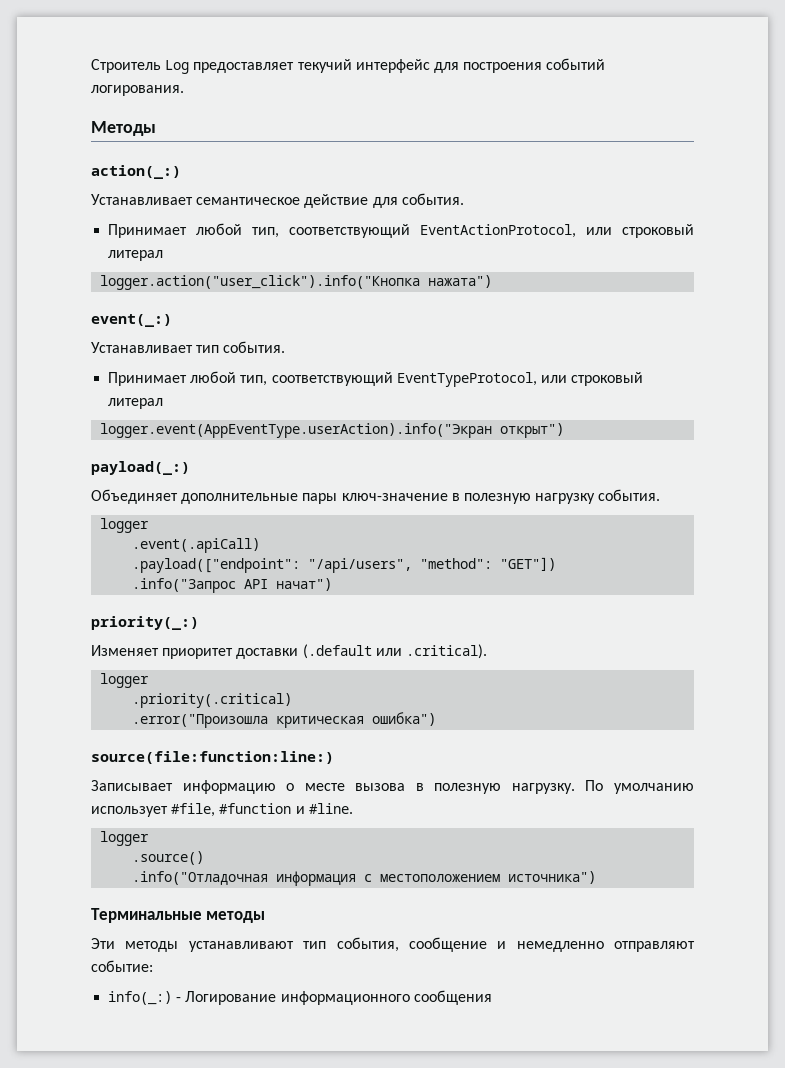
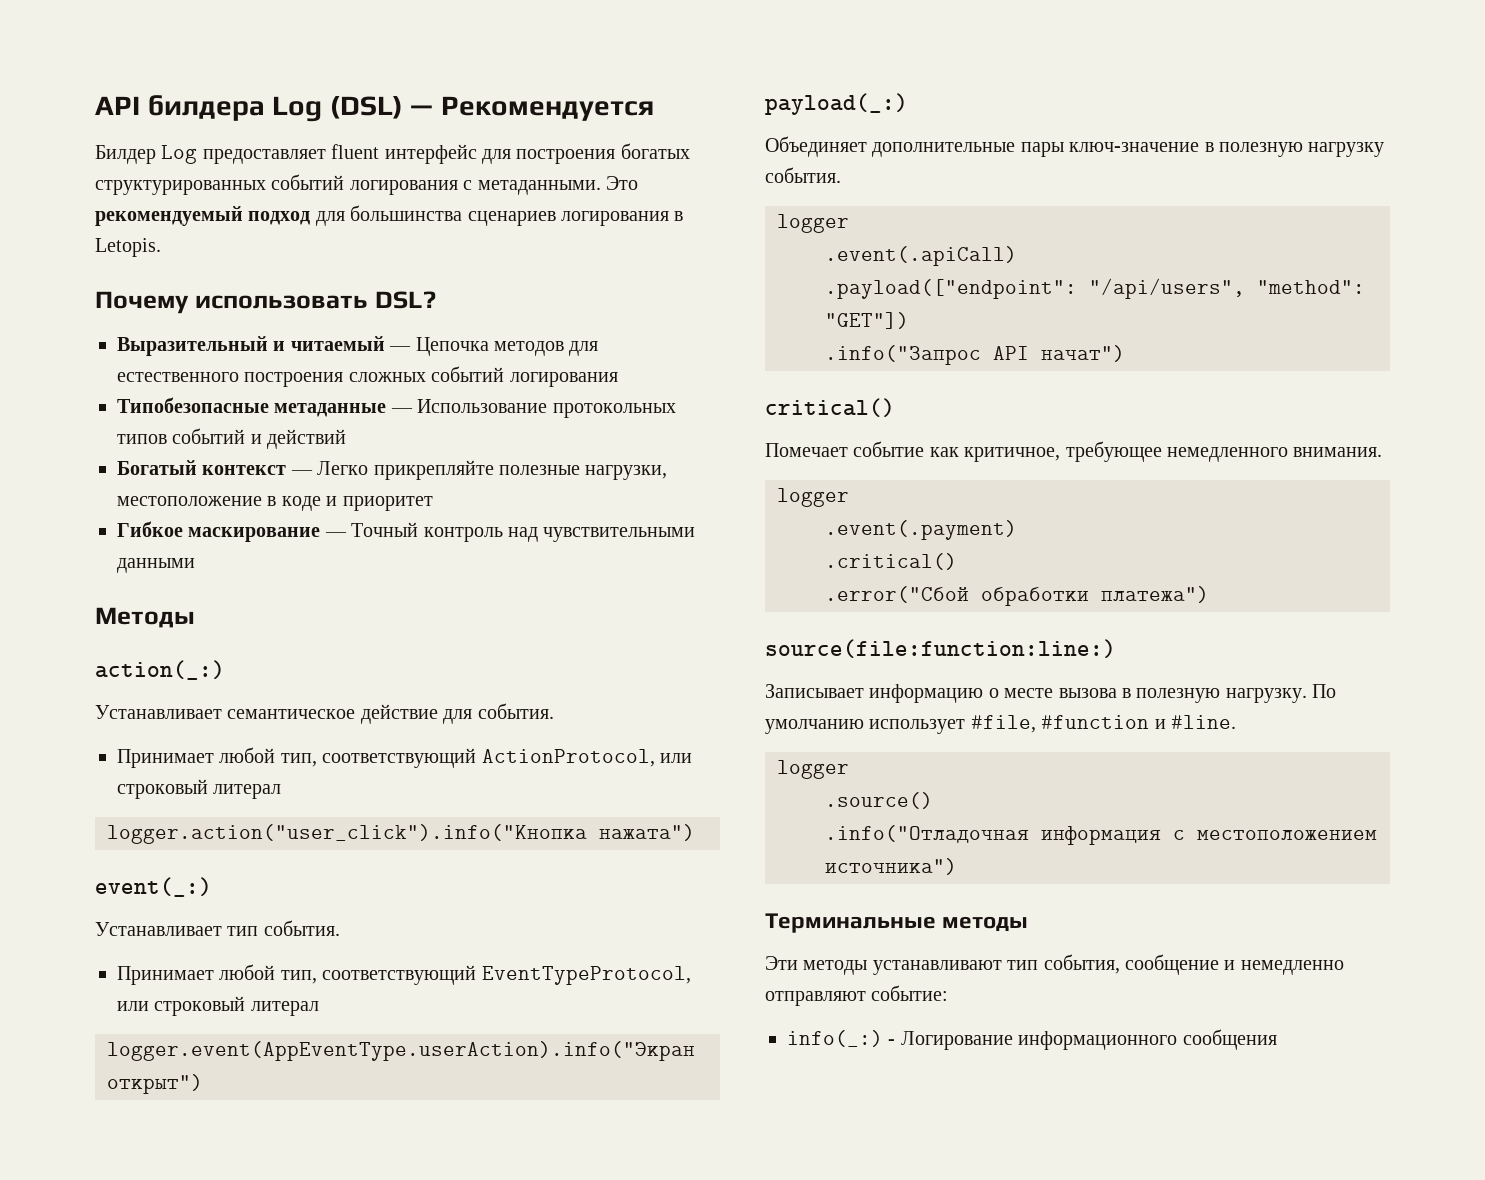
- Строитель Log предоставляет текучий интерфейс для построения событий логирования.
+ API билдера Log (DSL) — Рекомендуется
+ Билдер Log предоставляет fluent интерфейс для построения богатых структурированных событий логирования с метаданными. Это рекомендуемый подход для большинства сценариев логирования в Letopis.
+ Почему использовать DSL?
+ Выразительный и читаемый — Цепочка методов для естественного построения сложных событий логирования
+ Типобезопасные метаданные — Использование протокольных типов событий и действий
+ Богатый контекст — Легко прикрепляйте полезные нагрузки, местоположение в коде и приоритет
+ Гибкое маскирование — Точный контроль над чувствительными данными
- Принимает любой тип, соответствующий EventActionProtocol, или строковый литерал
+ Принимает любой тип, соответствующий ActionProtocol, или строковый литерал
- priority(_:)
- Изменяет приоритет доставки (.default или .critical).
+ critical()
+ Помечает событие как критичное, требующее немедленного внимания.
  logger
- .priority(.critical)
- .error("Произошла критическая ошибка")
+ .event(.payment)
+ .critical()
+ .error("Сбой обработки платежа")

